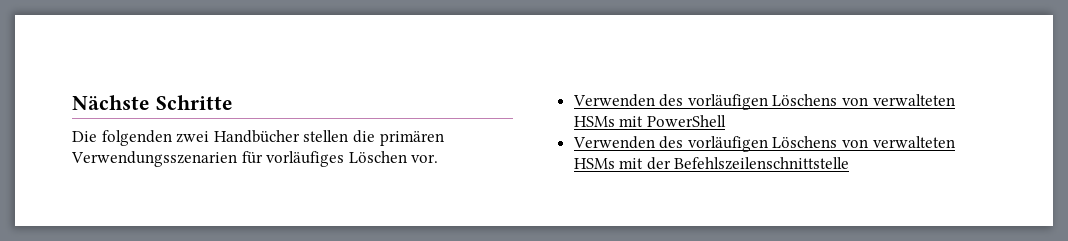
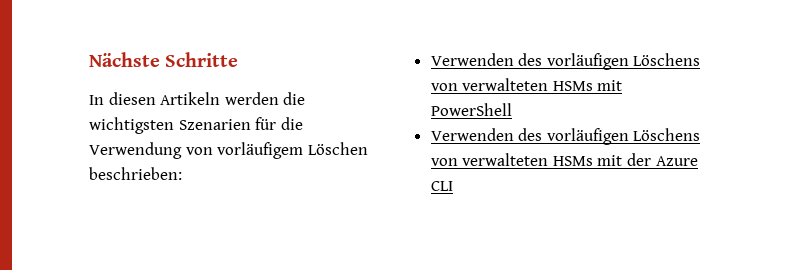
- Die folgenden zwei Handbücher stellen die primären Verwendungsszenarien für vorläufiges Löschen vor.
+ In diesen Artikeln werden die wichtigsten Szenarien für die Verwendung von vorläufigem Löschen beschrieben:
- Verwenden des vorläufigen Löschens von verwalteten HSMs mit der Befehlszeilenschnittstelle
+ Verwenden des vorläufigen Löschens von verwalteten HSMs mit der Azure CLI

